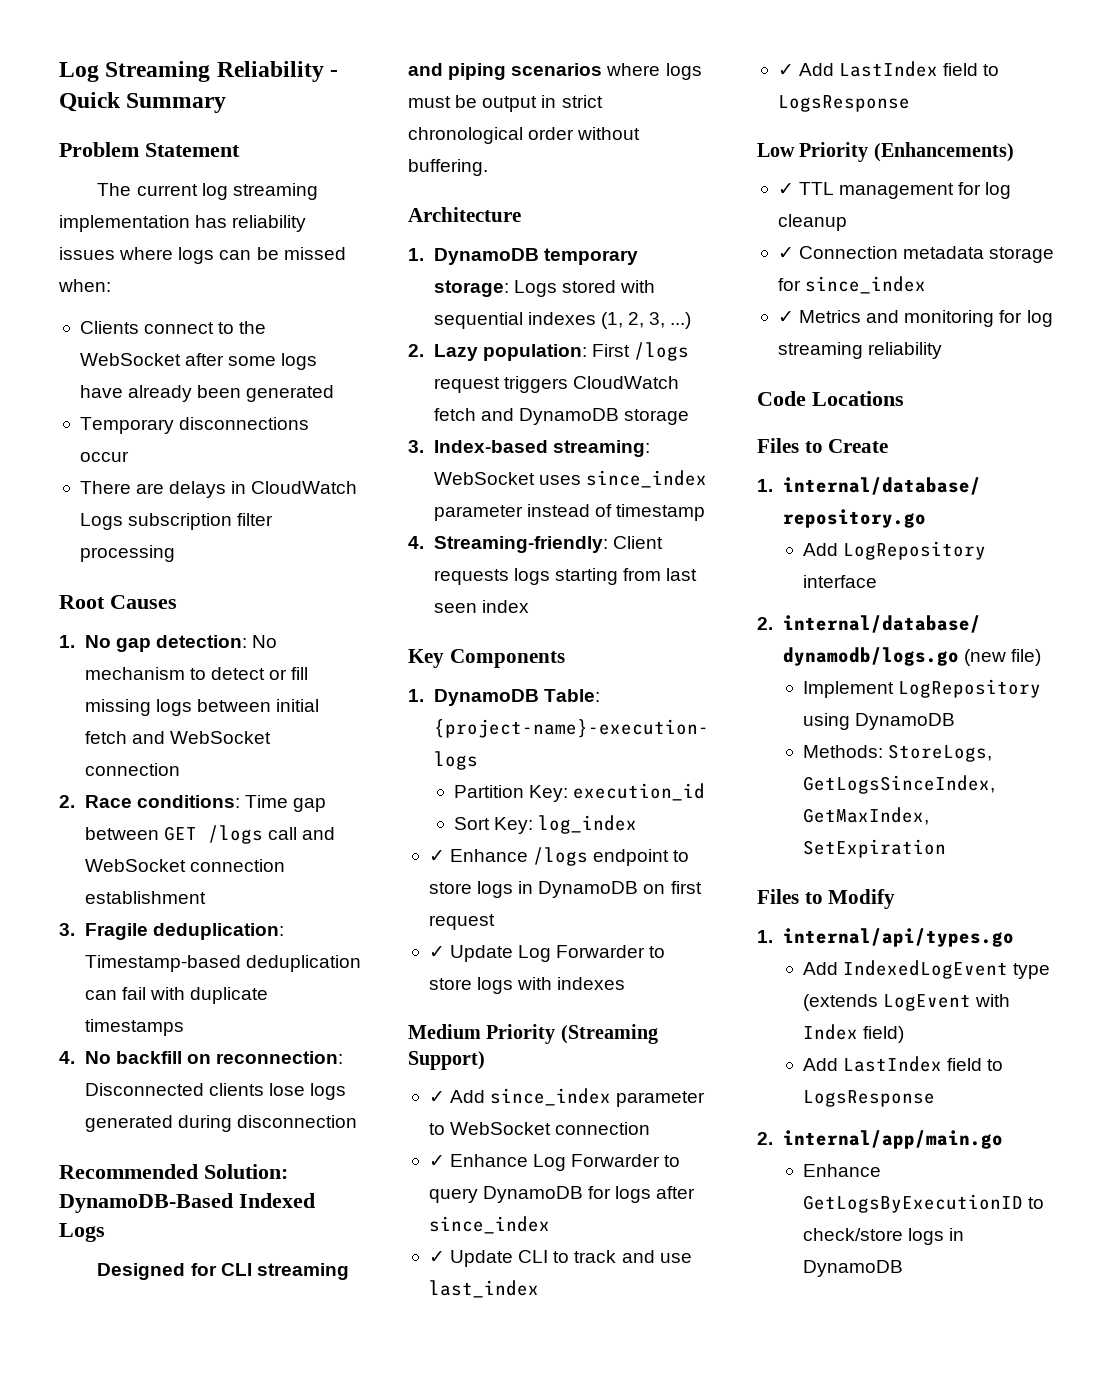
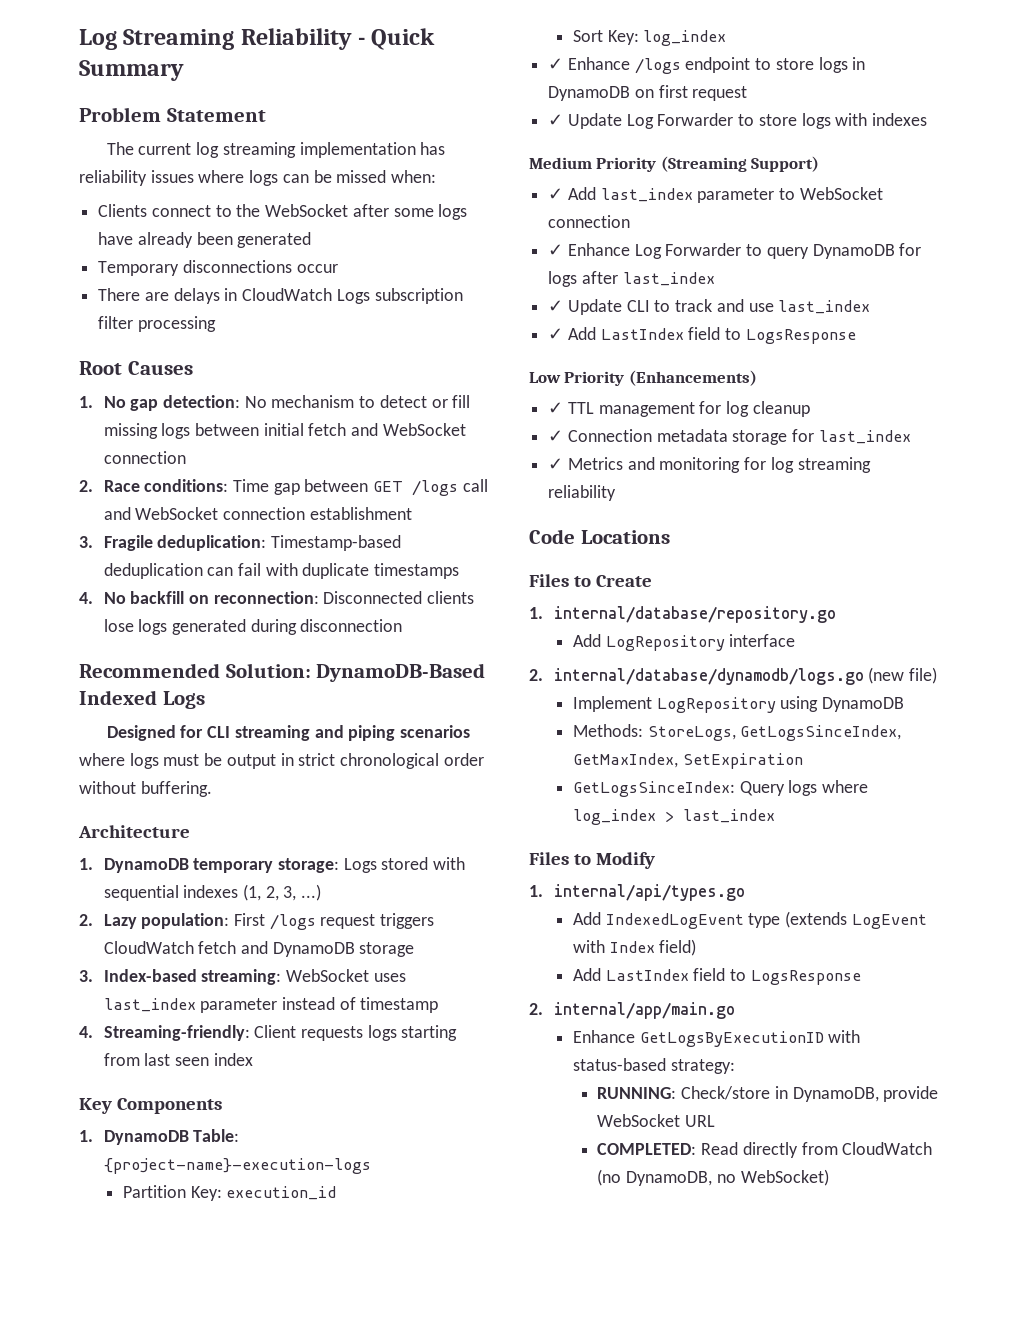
- 3. Index-based streaming: WebSocket uses since_index parameter instead of timestamp
+ 3. Index-based streaming: WebSocket uses last_index parameter instead of timestamp
- ✓ Add since_index parameter to WebSocket connection
+ ✓ Add last_index parameter to WebSocket connection
- ✓ Enhance Log Forwarder to query DynamoDB for logs after since_index
+ ✓ Enhance Log Forwarder to query DynamoDB for logs after last_index
- ✓ Connection metadata storage for since_index
+ ✓ Connection metadata storage for last_index
+ GetLogsSinceIndex: Query logs where log_index > last_index
- Enhance GetLogsByExecutionID to check/store logs in DynamoDB
+ Enhance GetLogsByExecutionID with status-based strategy:
+ RUNNING: Check/store in DynamoDB, provide WebSocket URL
+ COMPLETED: Read directly from CloudWatch (no DynamoDB, no WebSocket)

